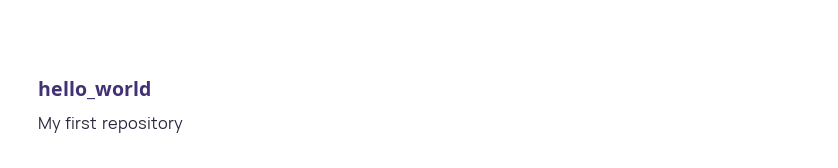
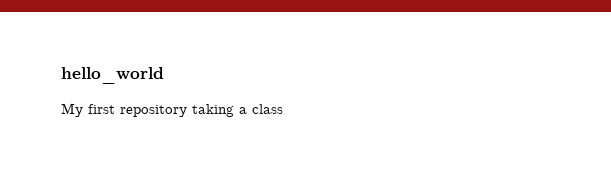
- My first repository
+ My first repository taking a class

